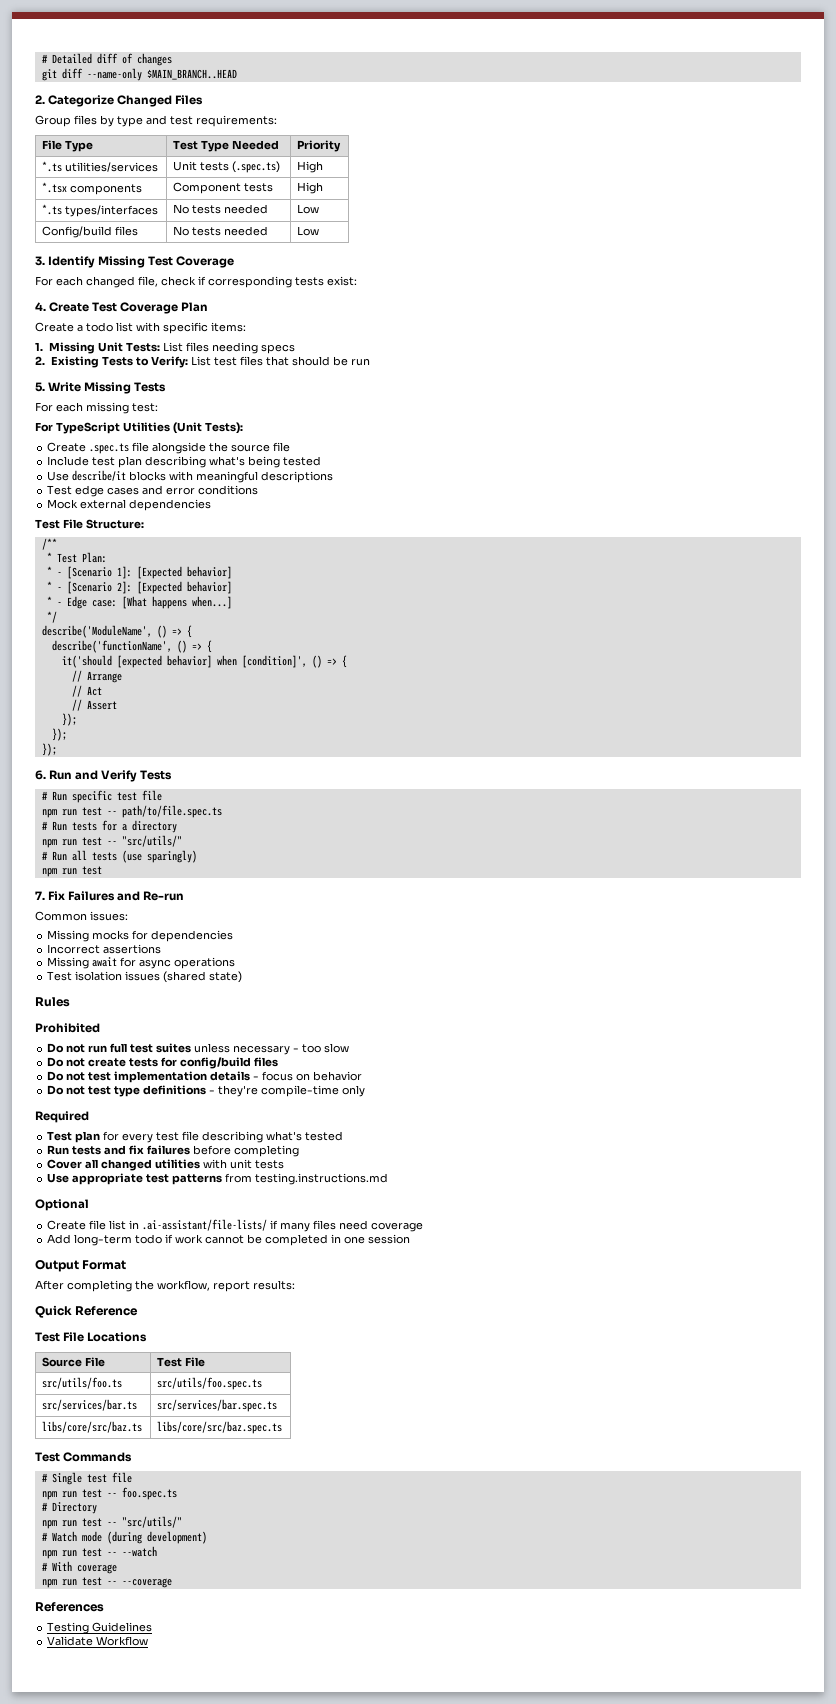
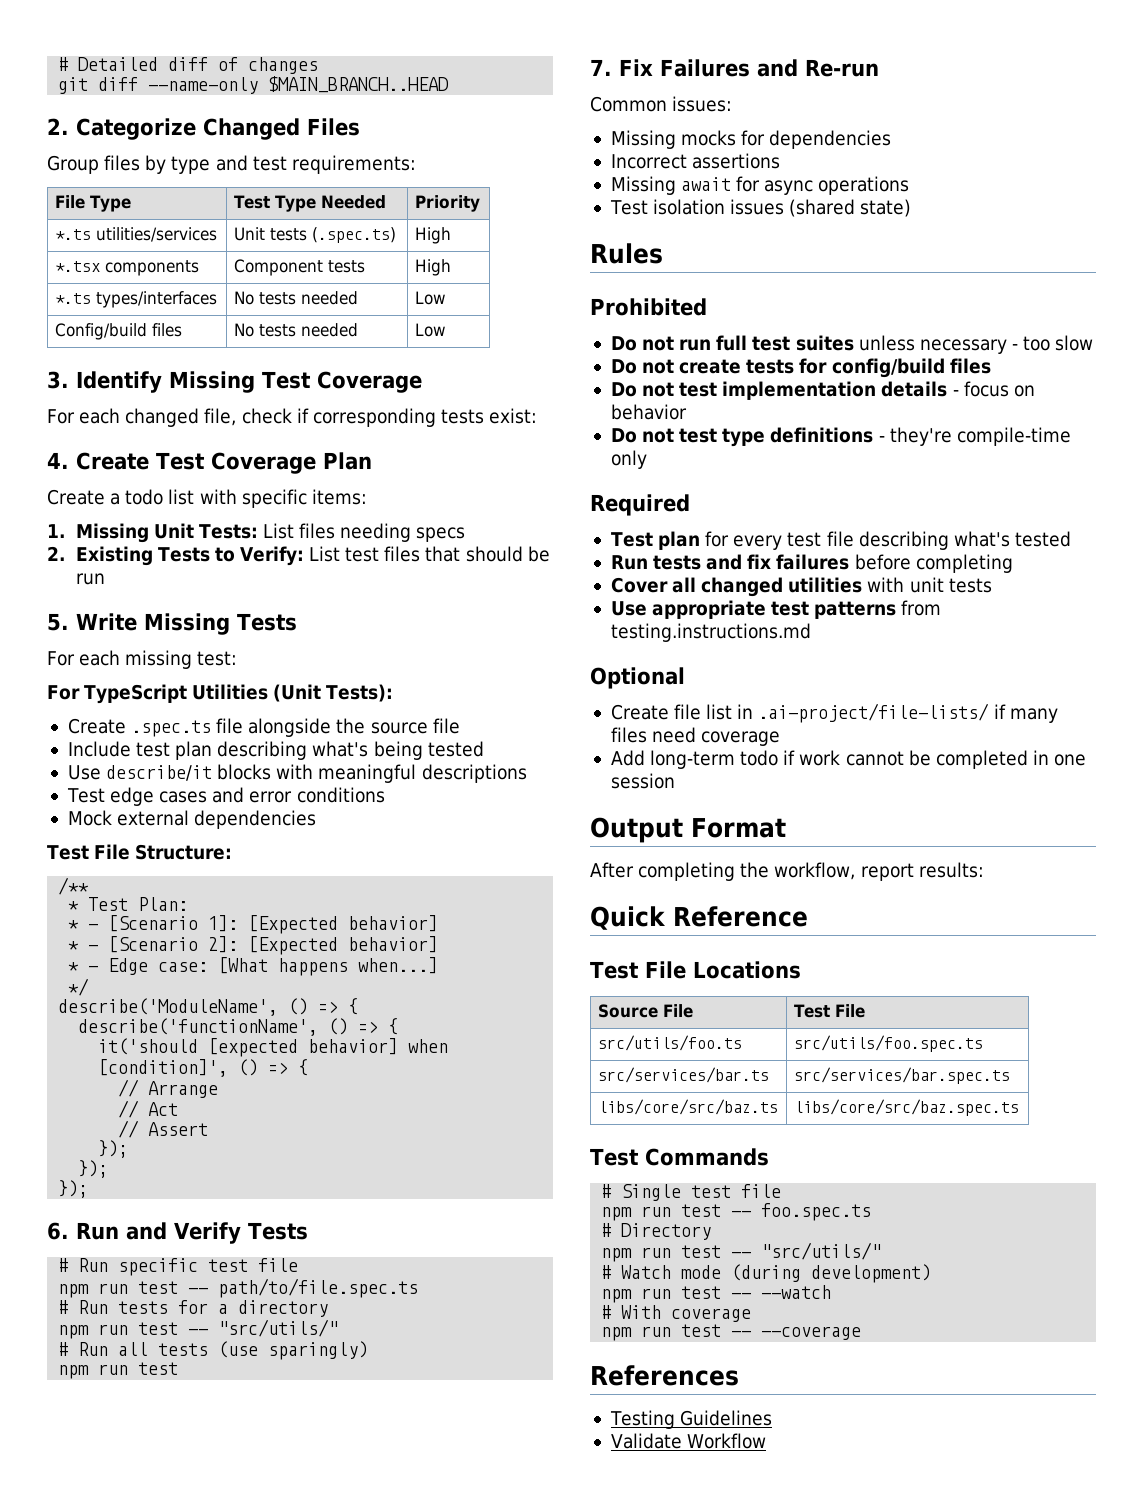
- Create file list in .ai-assistant/file-lists/ if many files need coverage
+ Create file list in .ai-project/file-lists/ if many files need coverage

